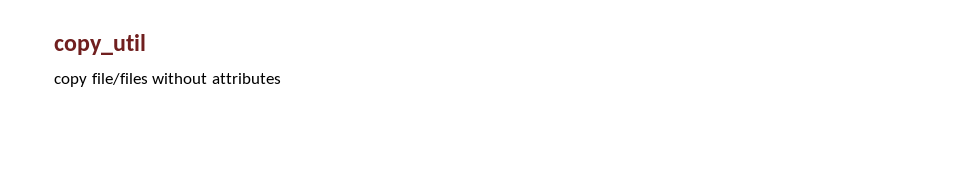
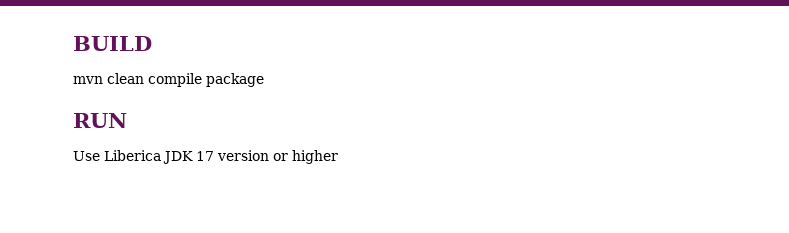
- copy_util
- copy file/files without attributes
+ BUILD
+ mvn clean compile package
+ RUN
+ Use Liberica JDK 17 version or higher

